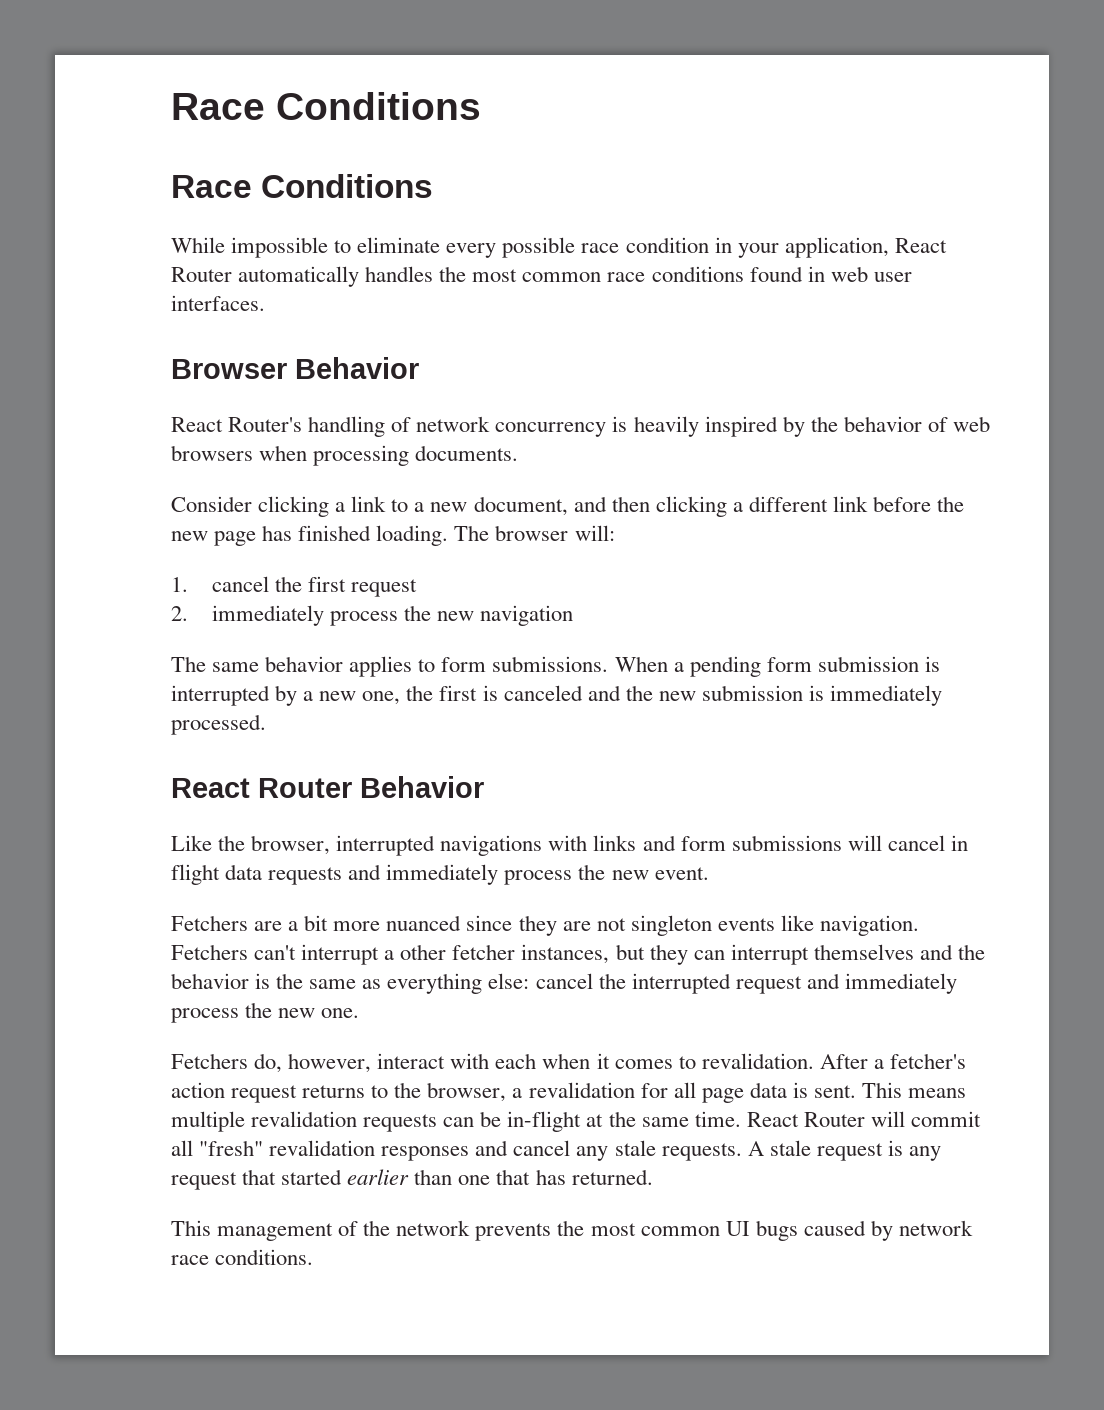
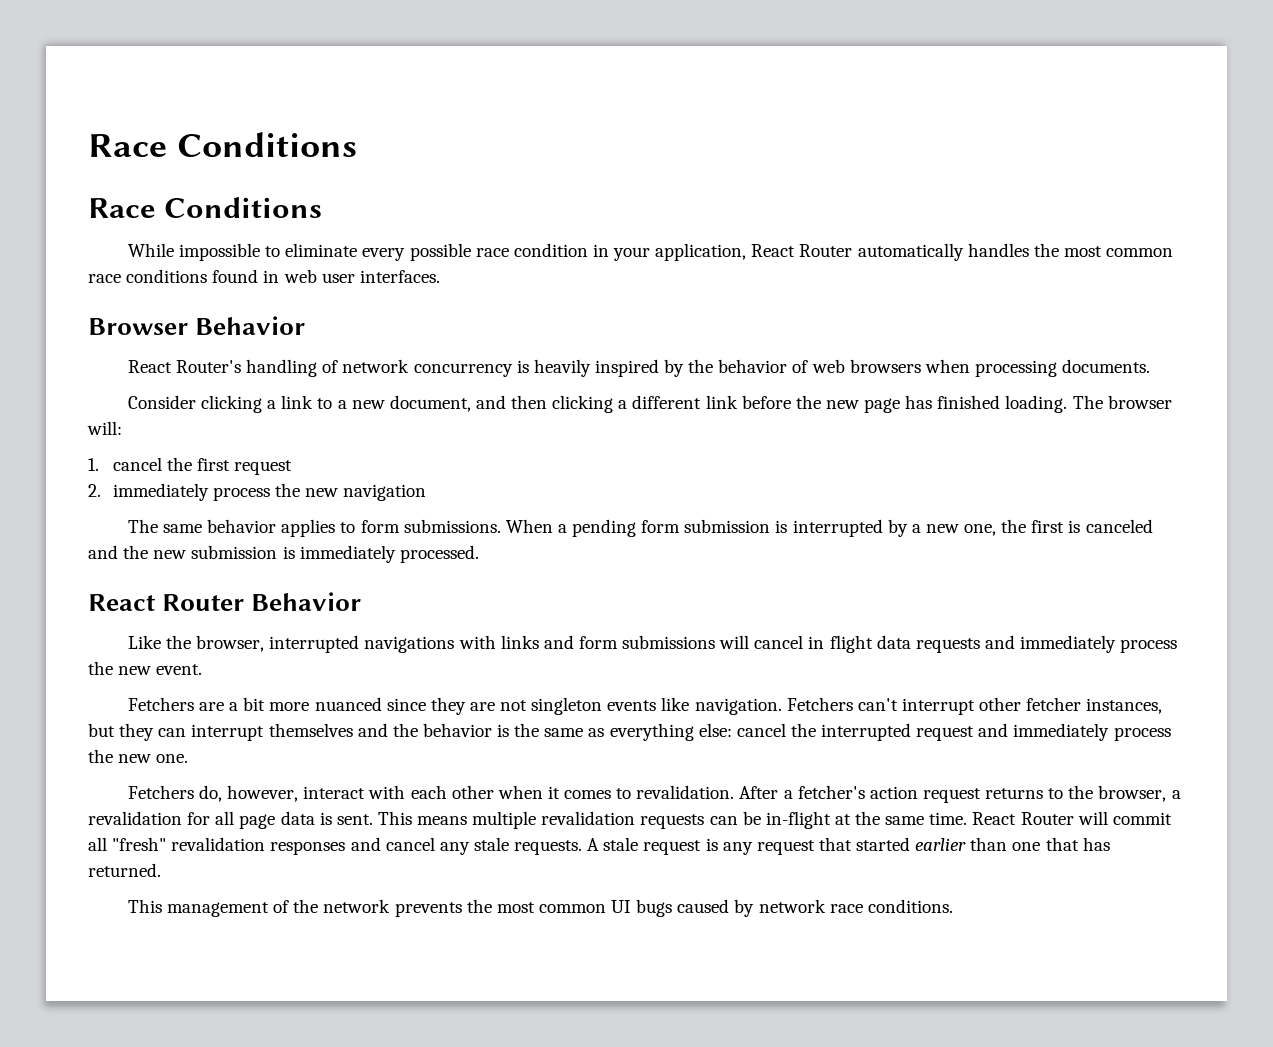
- Fetchers can't interrupt a other fetcher instances, but they can interrupt themselves and the behavior is the same as everything else: cancel the interrupted request and immediately process the new one.
+ Fetchers can't interrupt other fetcher instances, but they can interrupt themselves and the behavior is the same as everything else: cancel the interrupted request and immediately process the new one.
- Fetchers do, however, interact with each when it comes to revalidation.
+ Fetchers do, however, interact with each other when it comes to revalidation.

